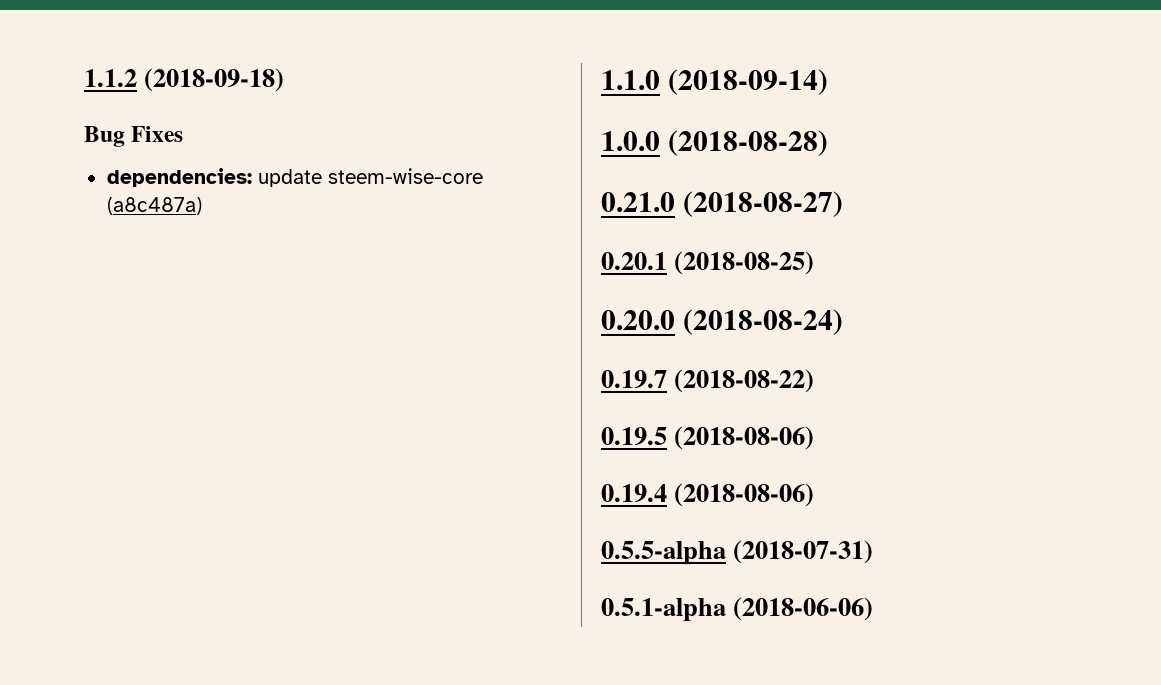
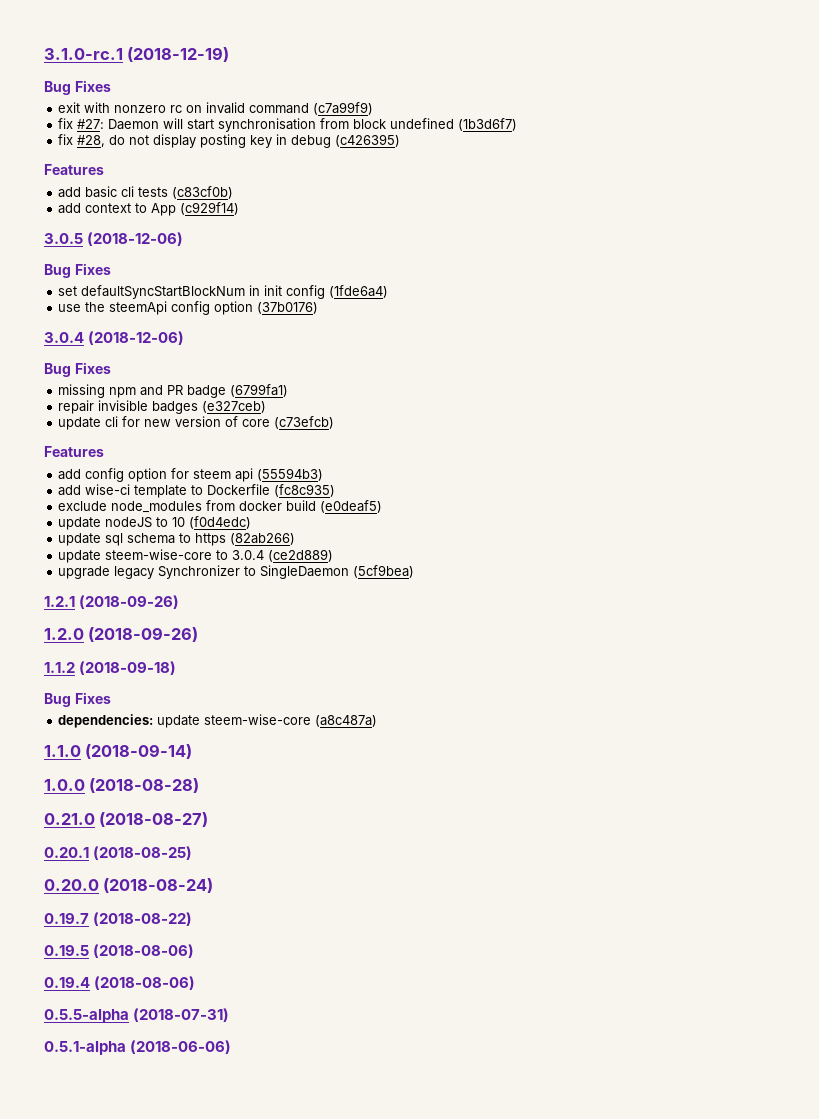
+ 3.1.0-rc.1 (2018-12-19)
+ Bug Fixes
+ exit with nonzero rc on invalid command (c7a99f9)
+ fix #27: Daemon will start synchronisation from block undefined (1b3d6f7)
+ fix #28, do not display posting key in debug (c426395)
+ Features
+ add basic cli tests (c83cf0b)
+ add context to App (c929f14)
+ 3.0.5 (2018-12-06)
+ Bug Fixes
+ set defaultSyncStartBlockNum in init config (1fde6a4)
+ use the steemApi config option (37b0176)
+ 3.0.4 (2018-12-06)
+ Bug Fixes
+ missing npm and PR badge (6799fa1)
+ repair invisible badges (e327ceb)
+ update cli for new version of core (c73efcb)
+ Features
+ add config option for steem api (55594b3)
+ add wise-ci template to Dockerfile (fc8c935)
+ exclude node_modules from docker build (e0deaf5)
+ update nodeJS to 10 (f0d4edc)
+ update sql schema to https (82ab266)
+ update steem-wise-core to 3.0.4 (ce2d889)
+ upgrade legacy Synchronizer to SingleDaemon (5cf9bea)
+ 1.2.1 (2018-09-26)
+ 1.2.0 (2018-09-26)

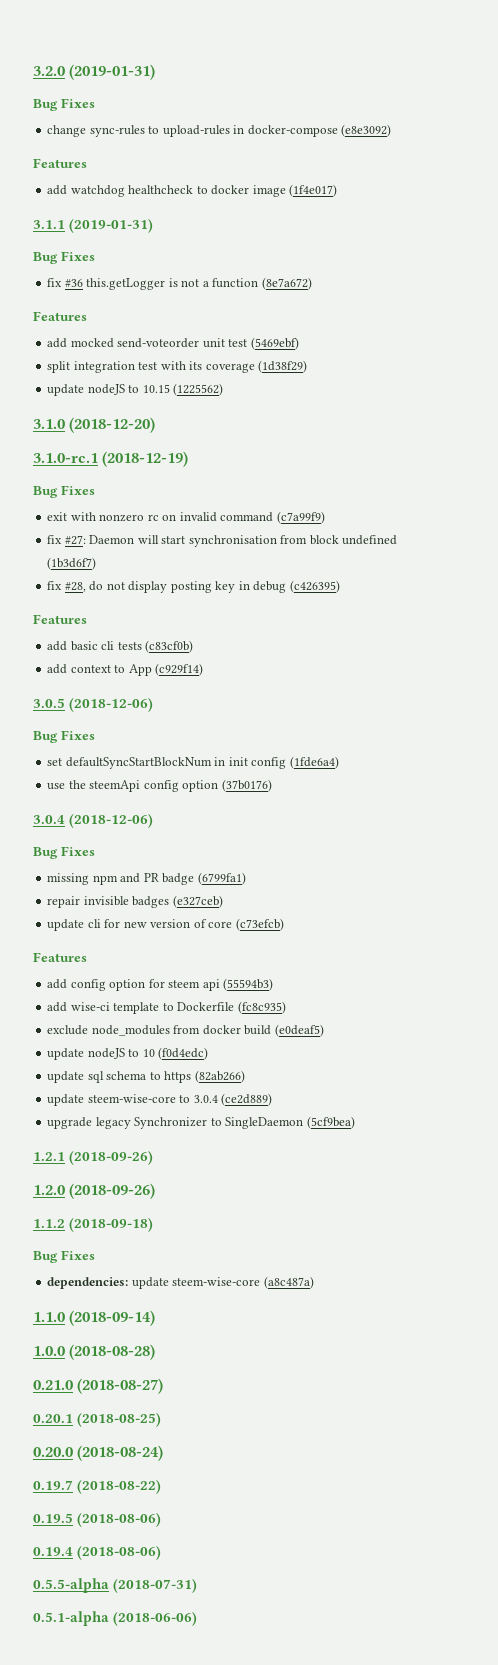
+ 3.2.0 (2019-01-31)
+ Bug Fixes
+ change sync-rules to upload-rules in docker-compose (e8e3092)
+ Features
+ add watchdog healthcheck to docker image (1f4e017)
+ 3.1.1 (2019-01-31)
+ Bug Fixes
+ fix #36 this.getLogger is not a function (8e7a672)
+ Features
+ add mocked send-voteorder unit test (5469ebf)
+ split integration test with its coverage (1d38f29)
+ update nodeJS to 10.15 (1225562)
+ 3.1.0 (2018-12-20)

